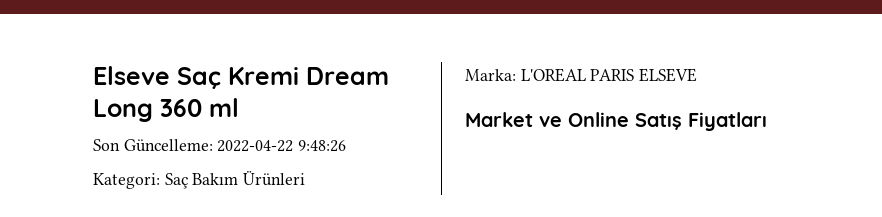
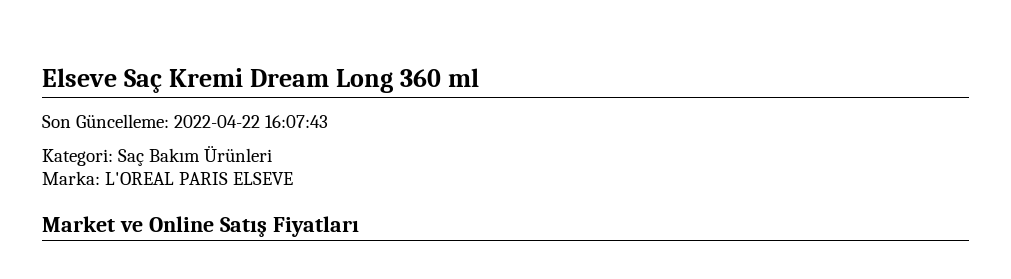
- Son Güncelleme: 2022-04-22 9:48:26
+ Son Güncelleme: 2022-04-22 16:07:43

